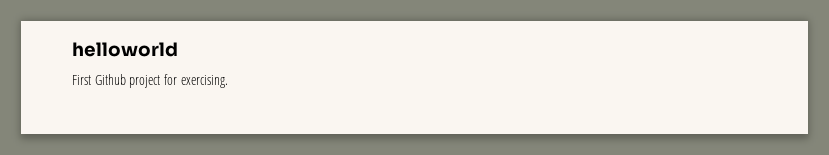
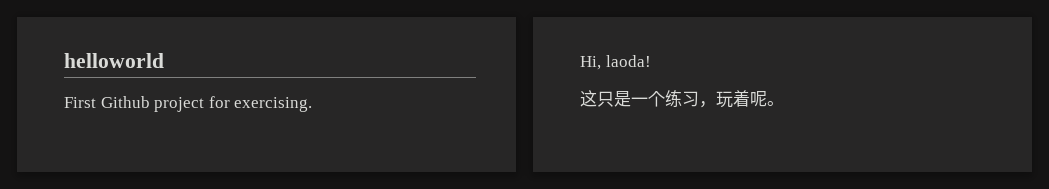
+ Hi, laoda!
+ 这只是一个练习，玩着呢。

